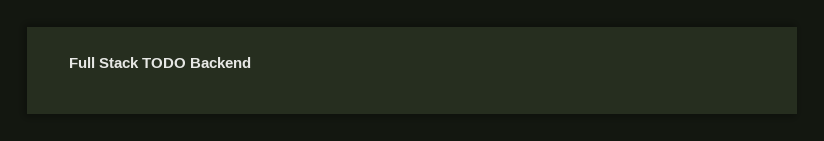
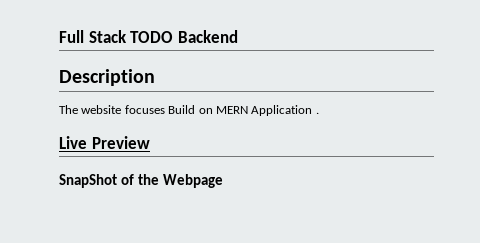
+ Description
+ The website focuses Build on MERN Application .
+ Live Preview
+ SnapShot of the Webpage

